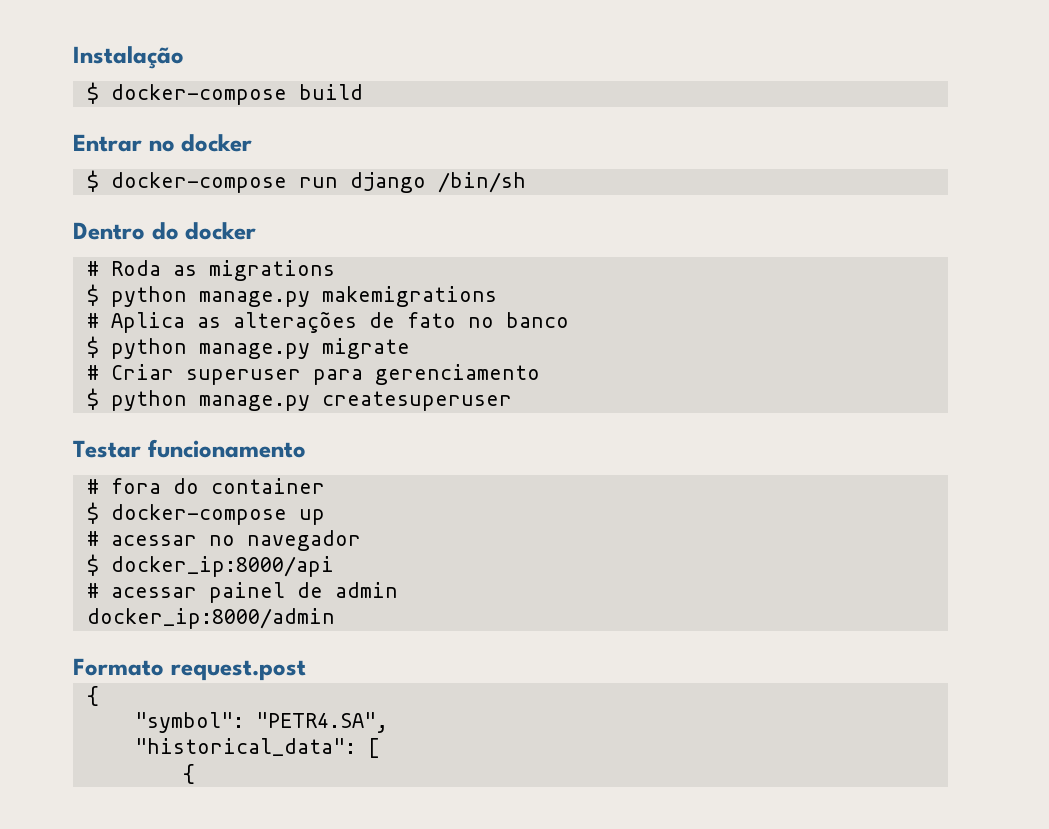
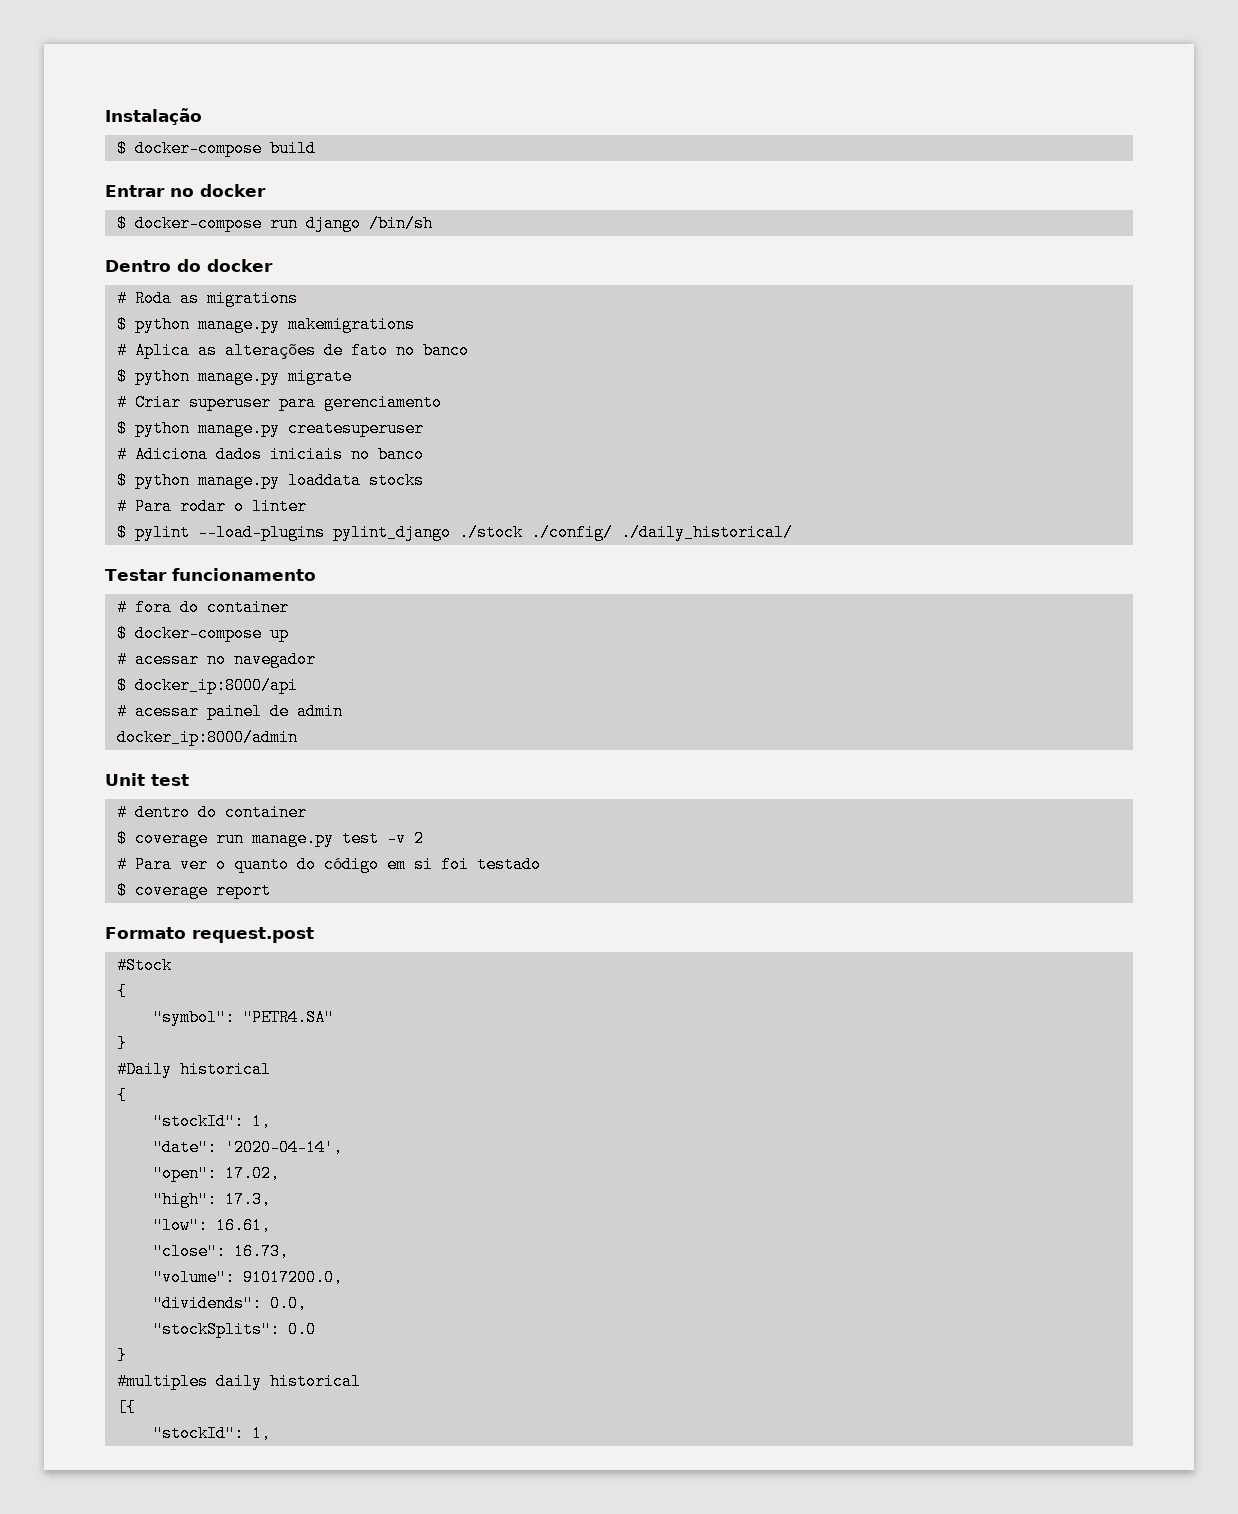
+ # Adiciona dados iniciais no banco
+ $ python manage.py loaddata stocks
+ # Para rodar o linter
+ $ pylint --load-plugins pylint_django ./stock ./config/ ./daily_historical/
+ Unit test
+ # dentro do container
+ $ coverage run manage.py test -v 2
+ # Para ver o quanto do código em si foi testado
+ $ coverage report
+ #Stock
- "symbol": "PETR4.SA",
- "historical_data": [
+ "symbol": "PETR4.SA"
+ }
+ #Daily historical
  {
+ "stockId": 1,
+ "date": '2020-04-14',
+ "open": 17.02,
+ "high": 17.3,
+ "low": 16.61,
+ "close": 16.73,
+ "volume": 91017200.0,
+ "dividends": 0.0,
+ "stockSplits": 0.0
+ }
+ #multiples daily historical
+ [{
+ "stockId": 1,

